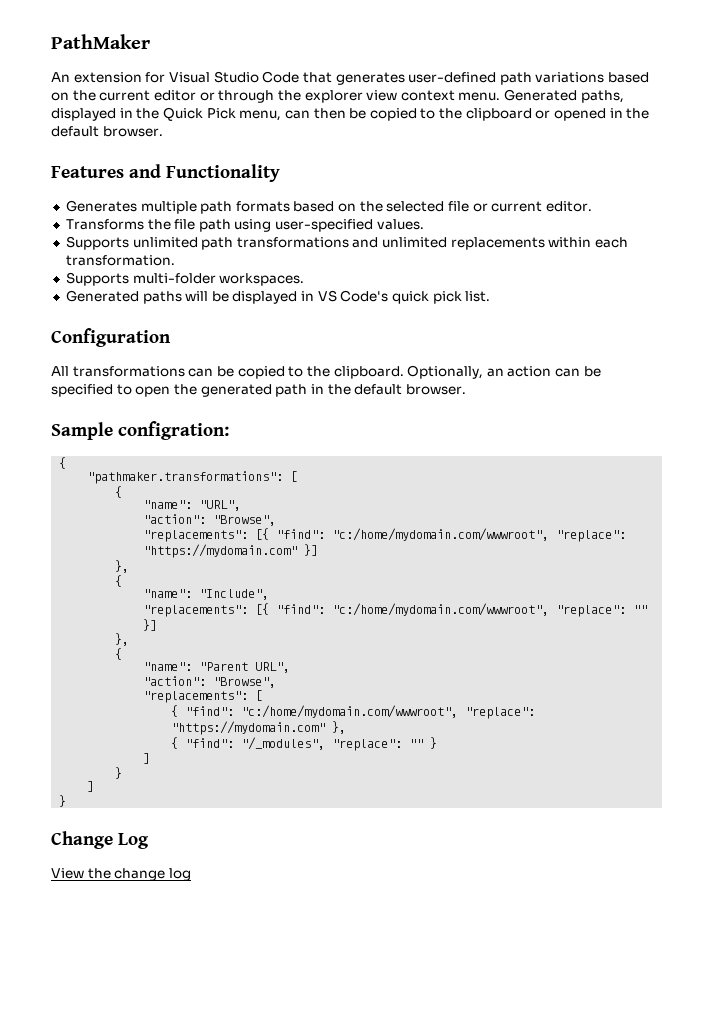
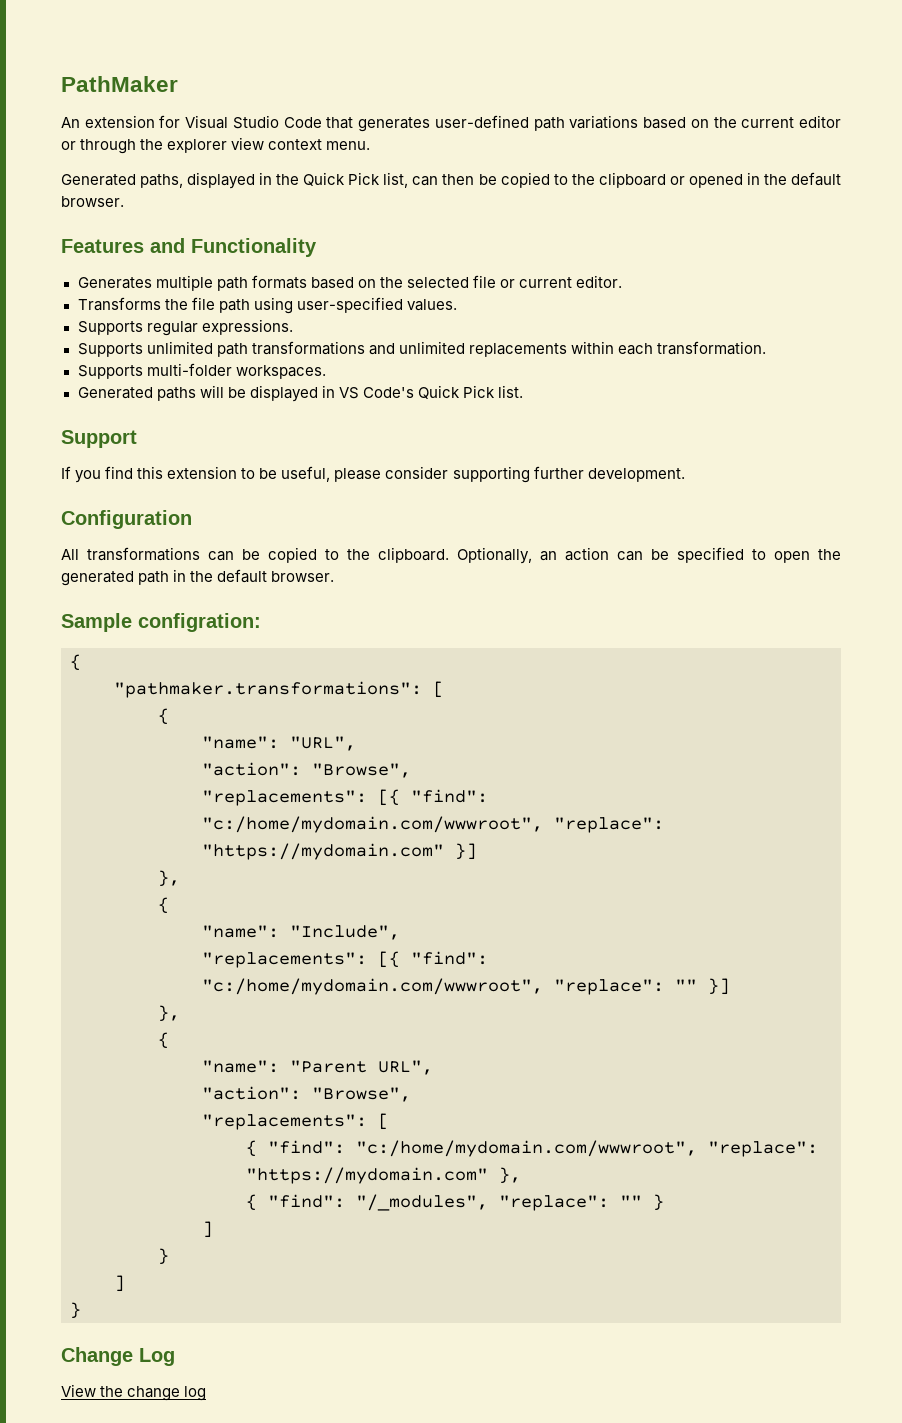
- An extension for Visual Studio Code that generates user-defined path variations based on the current editor or through the explorer view context menu. Generated paths, displayed in the Quick Pick menu, can then be copied to the clipboard or opened in the default browser.
+ An extension for Visual Studio Code that generates user-defined path variations based on the current editor or through the explorer view context menu.
+ Generated paths, displayed in the Quick Pick list, can then be copied to the clipboard or opened in the default browser.
+ Supports regular expressions.
- Generated paths will be displayed in VS Code's quick pick list.
+ Generated paths will be displayed in VS Code's Quick Pick list.
+ Support
+ If you find this extension to be useful, please consider supporting further development.

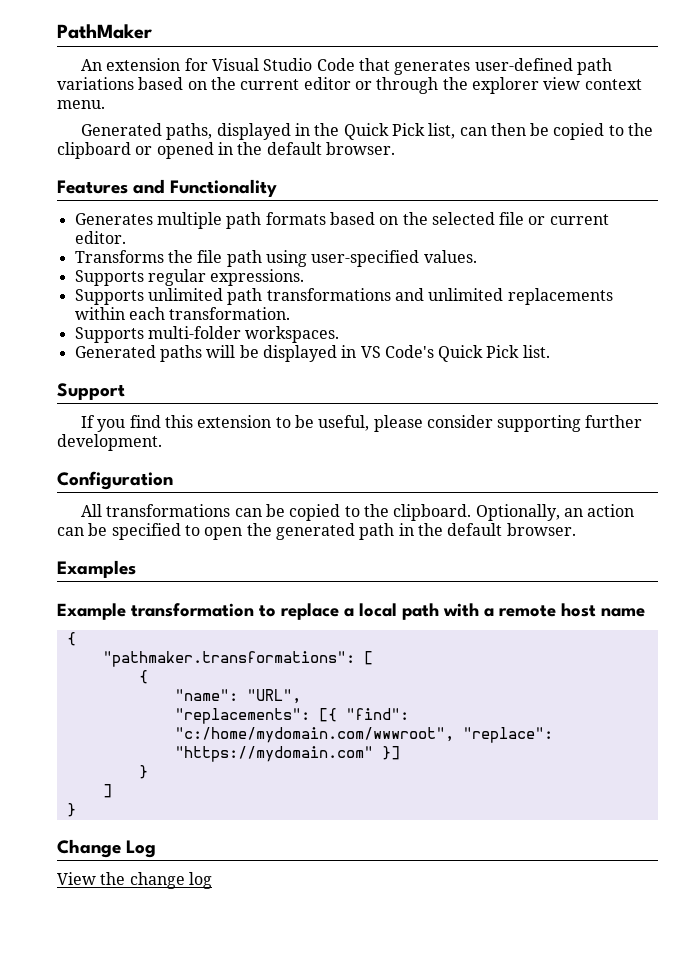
- Sample configration:
+ Examples
+ Example transformation to replace a local path with a remote host name
  "name": "URL",
- "action": "Browse",
  "replacements": [{ "find": "c:/home/mydomain.com/wwwroot", "replace": "https://mydomain.com" }]
- },
- {
- "name": "Include",
- "replacements": [{ "find": "c:/home/mydomain.com/wwwroot", "replace": "" }]
- },
- {
- "name": "Parent URL",
- "action": "Browse",
- "replacements": [
- { "find": "c:/home/mydomain.com/wwwroot", "replace": "https://mydomain.com" },
- { "find": "/_modules", "replace": "" }
- ]

